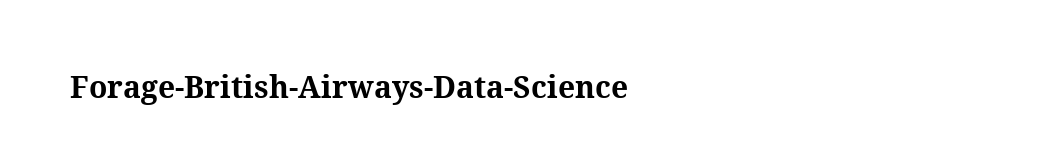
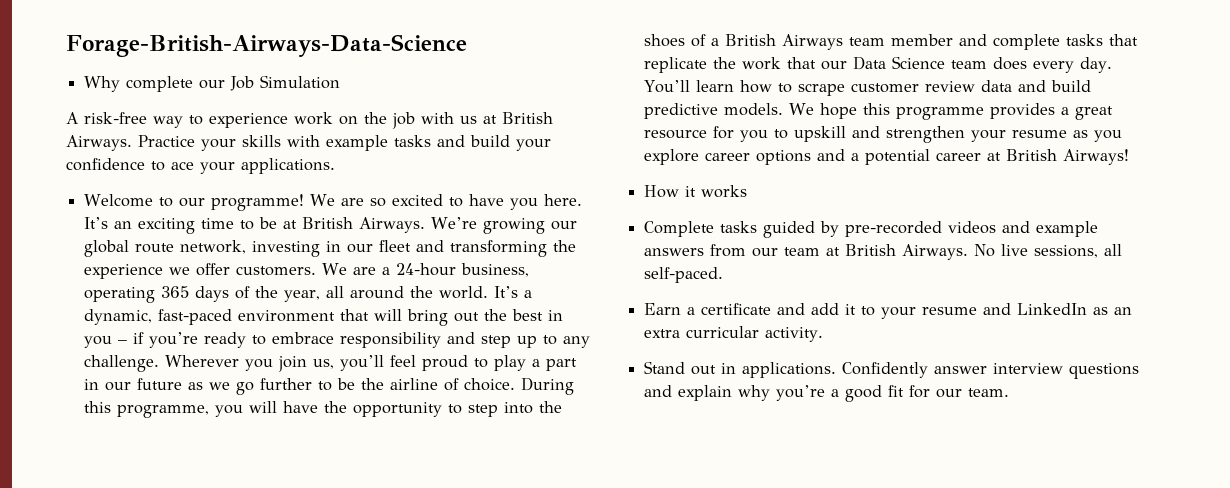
+ Why complete our Job Simulation
+ A risk-free way to experience work on the job with us at British Airways. Practice your skills with example tasks and build your confidence to ace your applications.
+ Welcome to our programme! We are so excited to have you here. It’s an exciting time to be at British Airways. We’re growing our global route network, investing in our fleet and transforming the experience we offer customers. We are a 24-hour business, operating 365 days of the year, all around the world. It’s a dynamic, fast-paced environment that will bring out the best in you – if you’re ready to embrace responsibility and step up to any challenge. Wherever you join us, you’ll feel proud to play a part in our future as we go further to be the airline of choice. During this programme, you will have the opportunity to step into the shoes of a British Airways team member and complete tasks that replicate the work that our Data Science team does every day. You’ll learn how to scrape customer review data and build predictive models. We hope this programme provides a great resource for you to upskill and strengthen your resume as you explore career options and a potential career at British Airways!
+ How it works
+ Complete tasks guided by pre-recorded videos and example answers from our team at British Airways. No live sessions, all self-paced.
+ Earn a certificate and add it to your resume and LinkedIn as an extra curricular activity.
+ Stand out in applications. Confidently answer interview questions and explain why you’re a good fit for our team.

